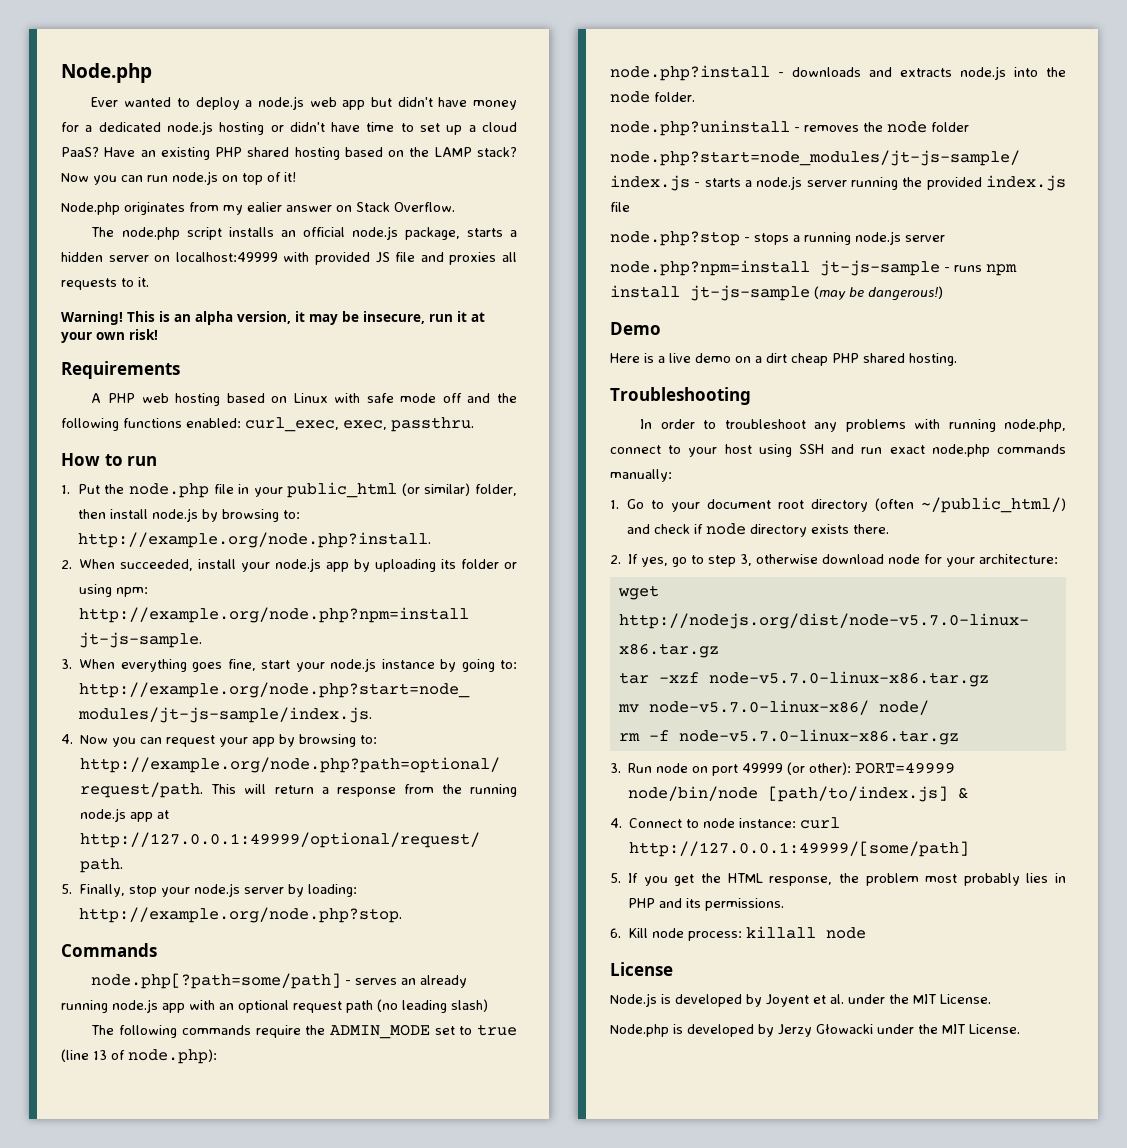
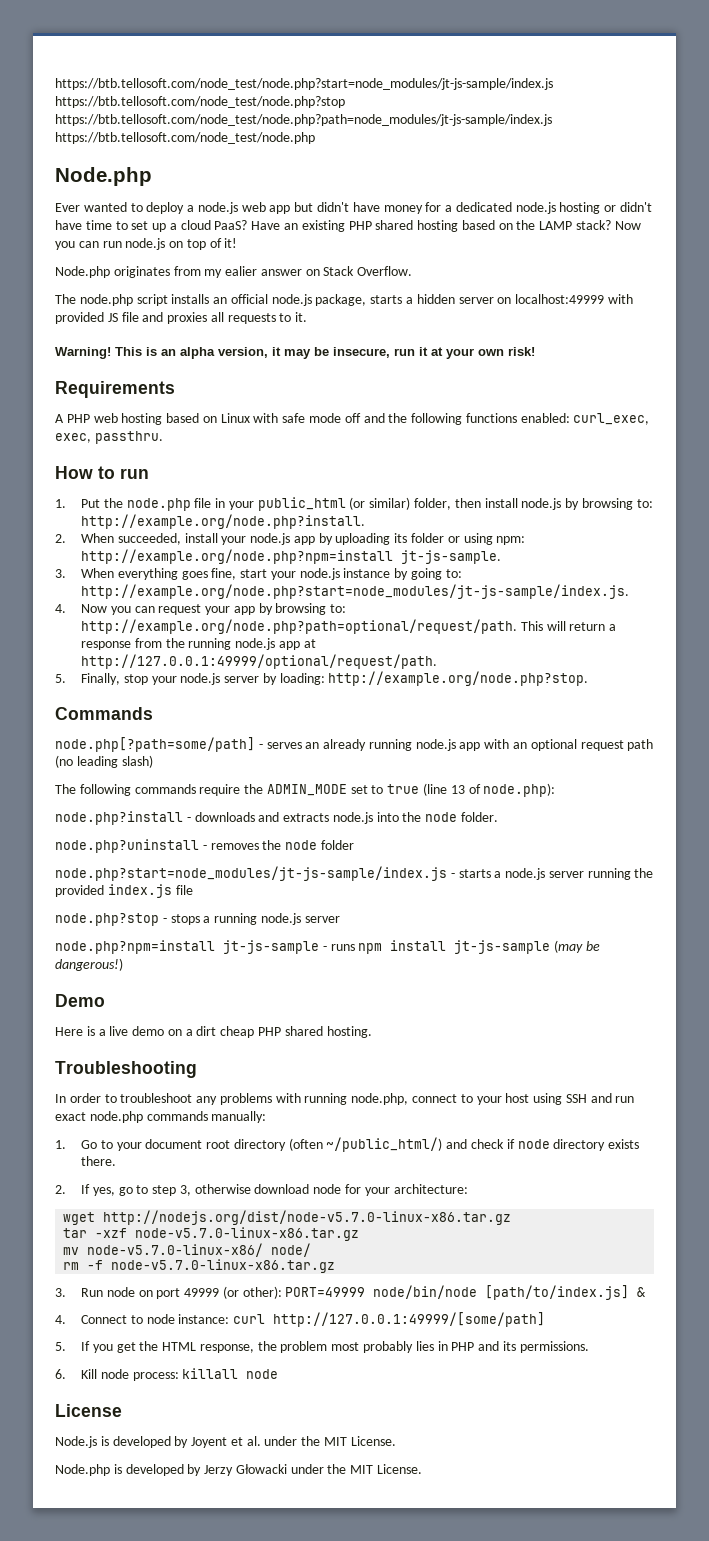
+ https://btb.tellosoft.com/node_test/node.php?start=node_modules/jt-js-sample/index.js https://btb.tellosoft.com/node_test/node.php?stop https://btb.tellosoft.com/node_test/node.php?path=node_modules/jt-js-sample/index.js https://btb.tellosoft.com/node_test/node.php

